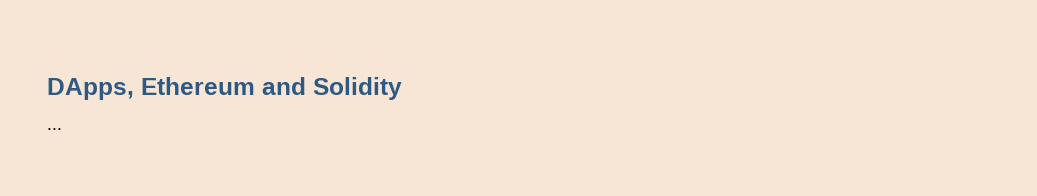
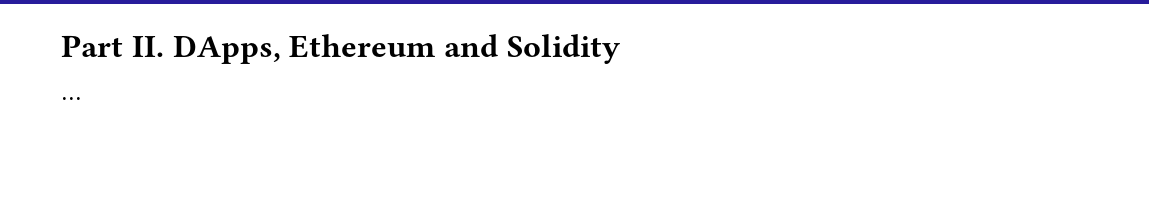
- DApps, Ethereum and Solidity
+ Part II. DApps, Ethereum and Solidity

